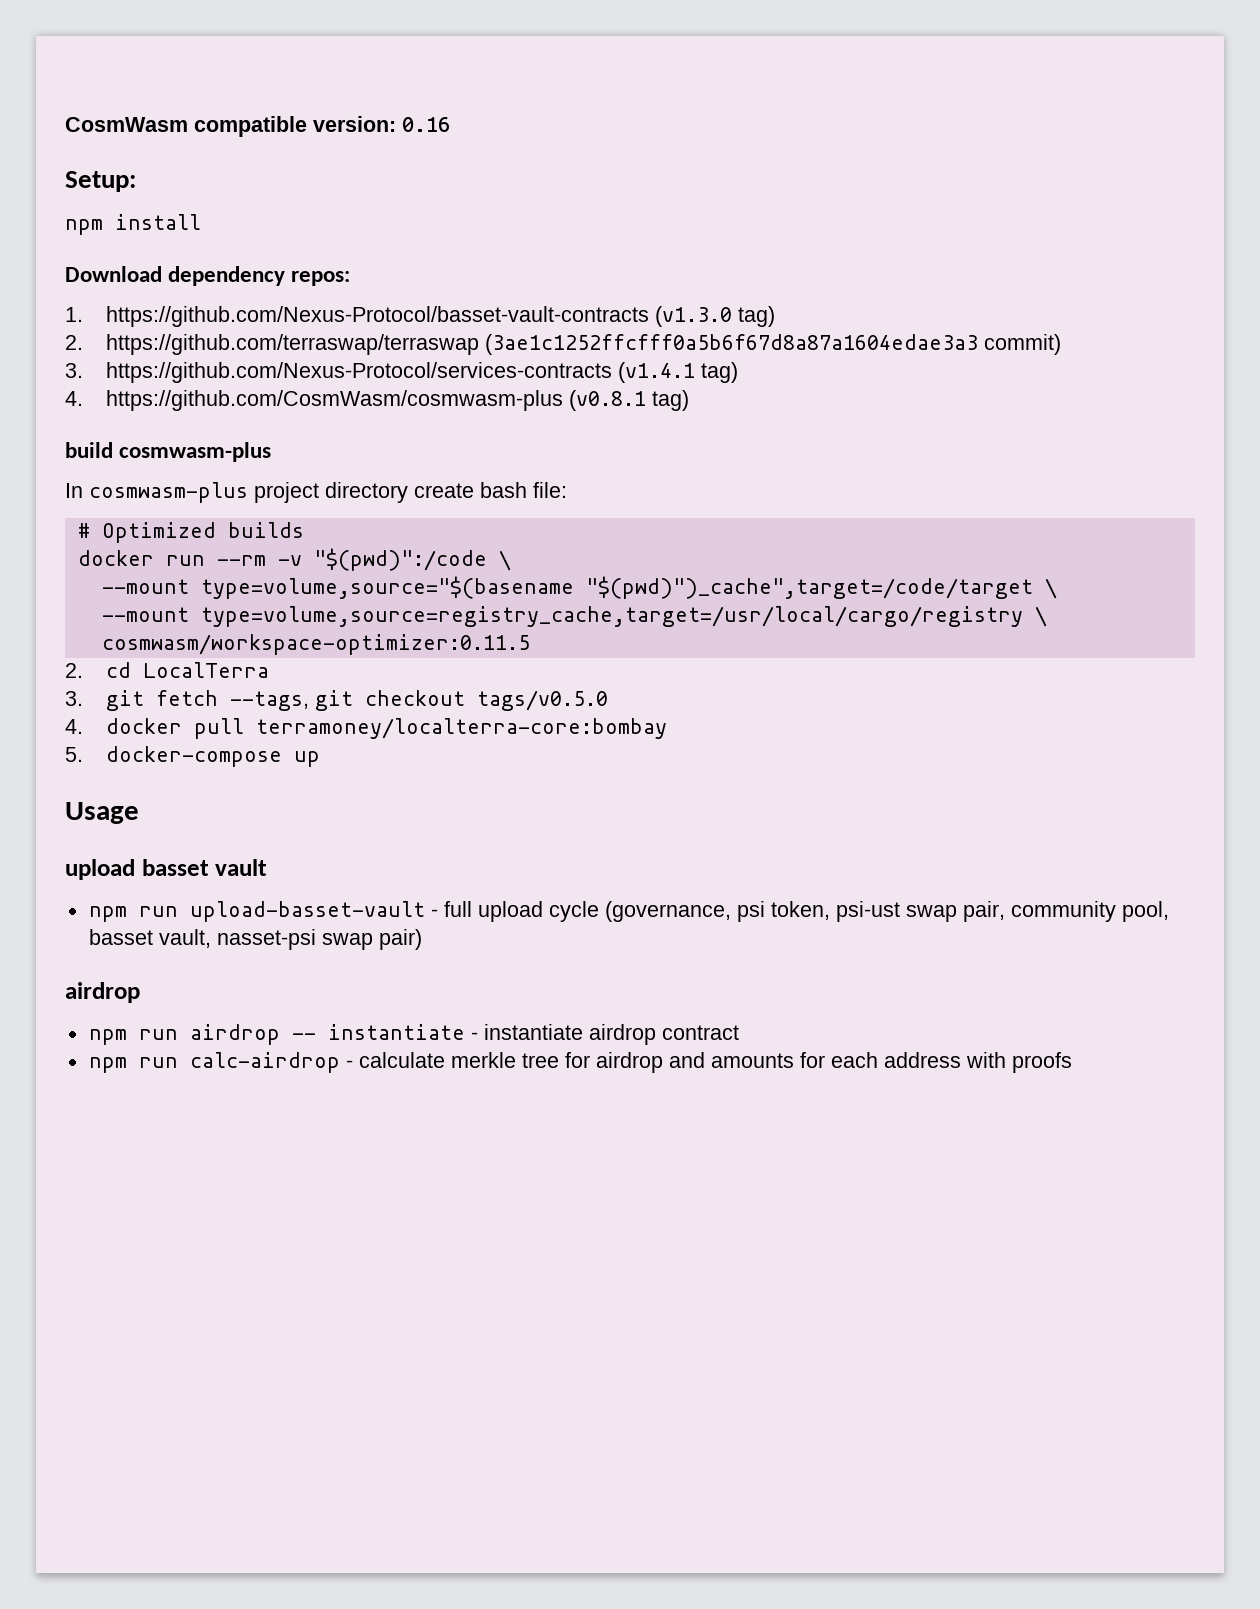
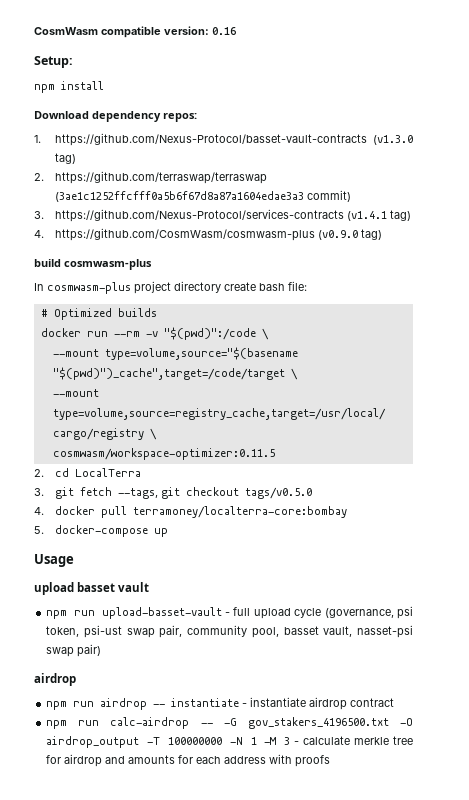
- 4. https://github.com/CosmWasm/cosmwasm-plus (v0.8.1 tag)
+ 4. https://github.com/CosmWasm/cosmwasm-plus (v0.9.0 tag)
- npm run calc-airdrop - calculate merkle tree for airdrop and amounts for each address with proofs
+ npm run calc-airdrop -- -G gov_stakers_4196500.txt -O airdrop_output -T 100000000 -N 1 -M 3 - calculate merkle tree for airdrop and amounts for each address with proofs

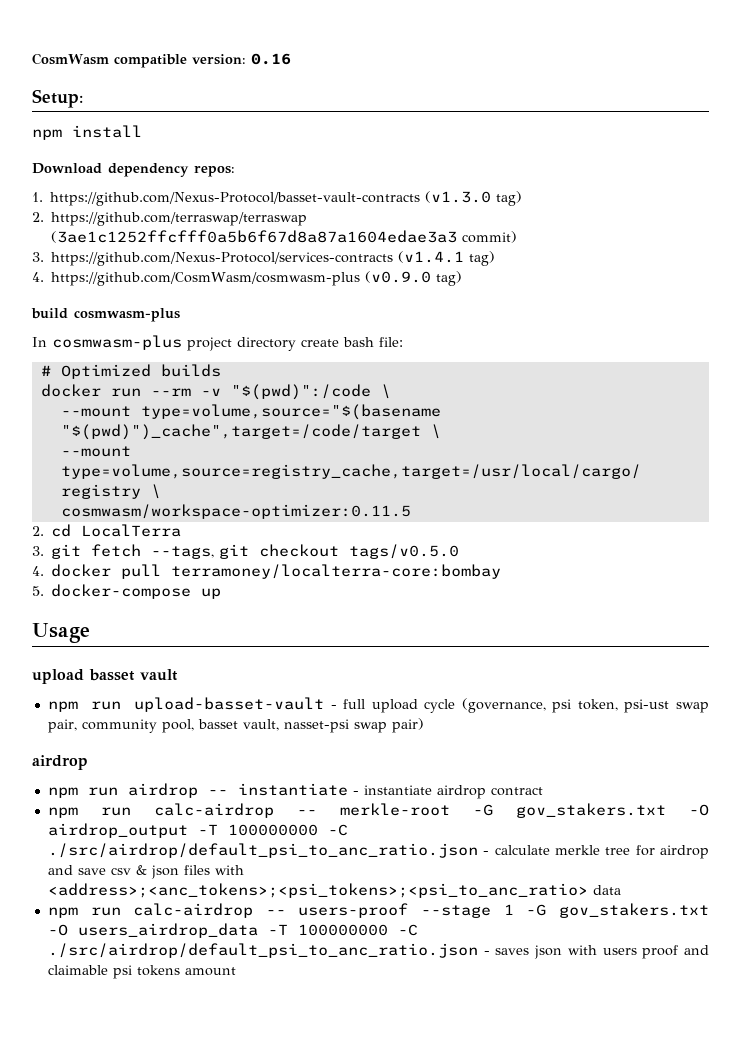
- npm run calc-airdrop -- -G gov_stakers_4196500.txt -O airdrop_output -T 100000000 -N 1 -M 3 - calculate merkle tree for airdrop and amounts for each address with proofs
+ npm run calc-airdrop -- merkle-root -G gov_stakers.txt -O airdrop_output -T 100000000 -C ./src/airdrop/default_psi_to_anc_ratio.json - calculate merkle tree for airdrop and save csv & json files with <address>;<anc_tokens>;<psi_tokens>;<psi_to_anc_ratio> data
+ npm run calc-airdrop -- users-proof --stage 1 -G gov_stakers.txt -O users_airdrop_data -T 100000000 -C ./src/airdrop/default_psi_to_anc_ratio.json - saves json with users proof and claimable psi tokens amount

